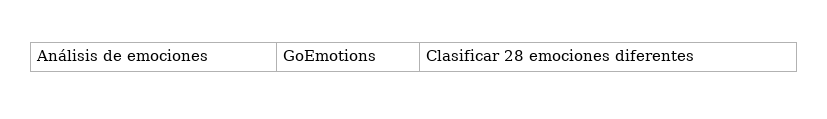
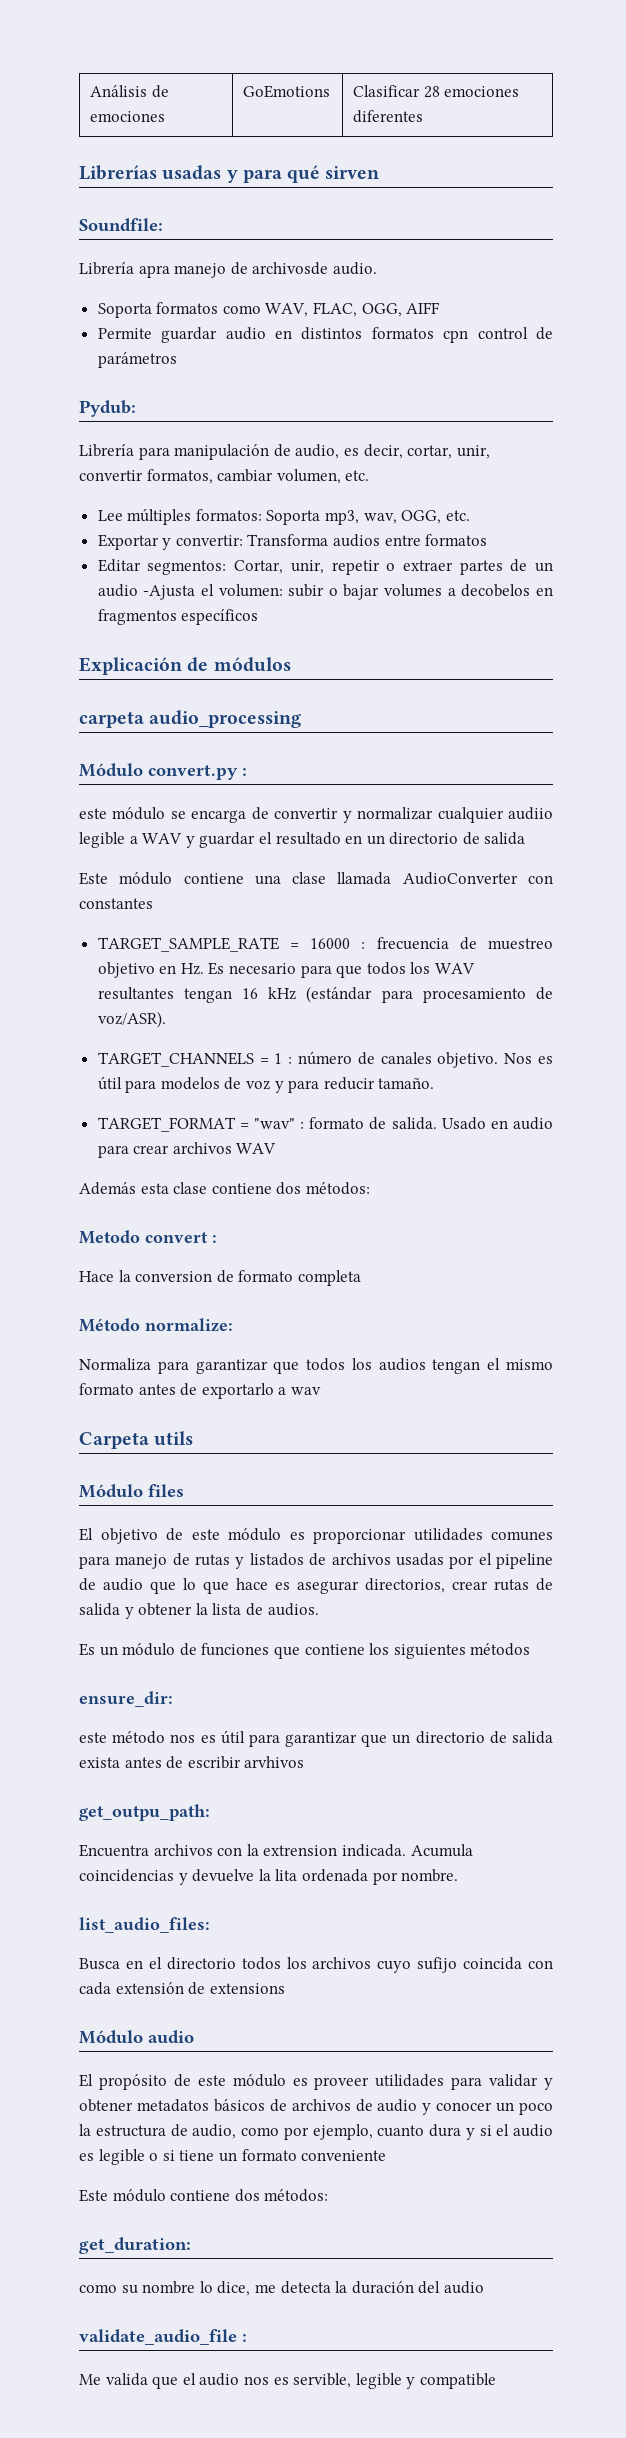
+ Librerías usadas y para qué sirven
+ Soundfile:
+ Librería apra manejo de archivosde audio.
+ Soporta formatos como WAV, FLAC, OGG, AIFF
+ Permite guardar audio en distintos formatos cpn control de parámetros
+ Pydub:
+ Librería para manipulación de audio, es decir, cortar, unir, convertir formatos, cambiar volumen, etc.
+ Lee múltiples formatos: Soporta mp3, wav, OGG, etc.
+ Exportar y convertir: Transforma audios entre formatos
+ Editar segmentos: Cortar, unir, repetir o extraer partes de un audio -Ajusta el volumen: subir o bajar volumes a decobelos en fragmentos específicos
+ Explicación de módulos
+ carpeta audio_processing
+ Módulo convert.py :
+ este módulo se encarga de convertir y normalizar cualquier audiio legible a WAV y guardar el resultado en un directorio de salida
+ Este módulo contiene una clase llamada AudioConverter con constantes
+ TARGET_SAMPLE_RATE = 16000 : frecuencia de muestreo objetivo en Hz. Es necesario para que todos los WAV resultantes tengan 16 kHz (estándar para procesamiento de voz/ASR).
+ TARGET_CHANNELS = 1 : número de canales objetivo. Nos es útil para modelos de voz y para reducir tamaño.
+ TARGET_FORMAT = "wav" : formato de salida. Usado en audio para crear archivos WAV
+ Además esta clase contiene dos métodos:
+ Metodo convert :
+ Hace la conversion de formato completa
+ Método normalize:
+ Normaliza para garantizar que todos los audios tengan el mismo formato antes de exportarlo a wav
+ Carpeta utils
+ Módulo files
+ El objetivo de este módulo es proporcionar utilidades comunes para manejo de rutas y listados de archivos usadas por el pipeline de audio que lo que hace es asegurar directorios, crear rutas de salida y obtener la lista de audios.
+ Es un módulo de funciones que contiene los siguientes métodos
+ ensure_dir:
+ este método nos es útil para garantizar que un directorio de salida exista antes de escribir arvhivos
+ get_outpu_path:
+ Encuentra archivos con la extrension indicada. Acumula coincidencias y devuelve la lita ordenada por nombre.
+ list_audio_files:
+ Busca en el directorio todos los archivos cuyo sufijo coincida con cada extensión de extensions
+ Módulo audio
+ El propósito de este módulo es proveer utilidades para validar y obtener metadatos básicos de archivos de audio y conocer un poco la estructura de audio, como por ejemplo, cuanto dura y si el audio es legible o si tiene un formato conveniente
+ Este módulo contiene dos métodos:
+ get_duration:
+ como su nombre lo dice, me detecta la duración del audio
+ validate_audio_file :
+ Me valida que el audio nos es servible, legible y compatible

